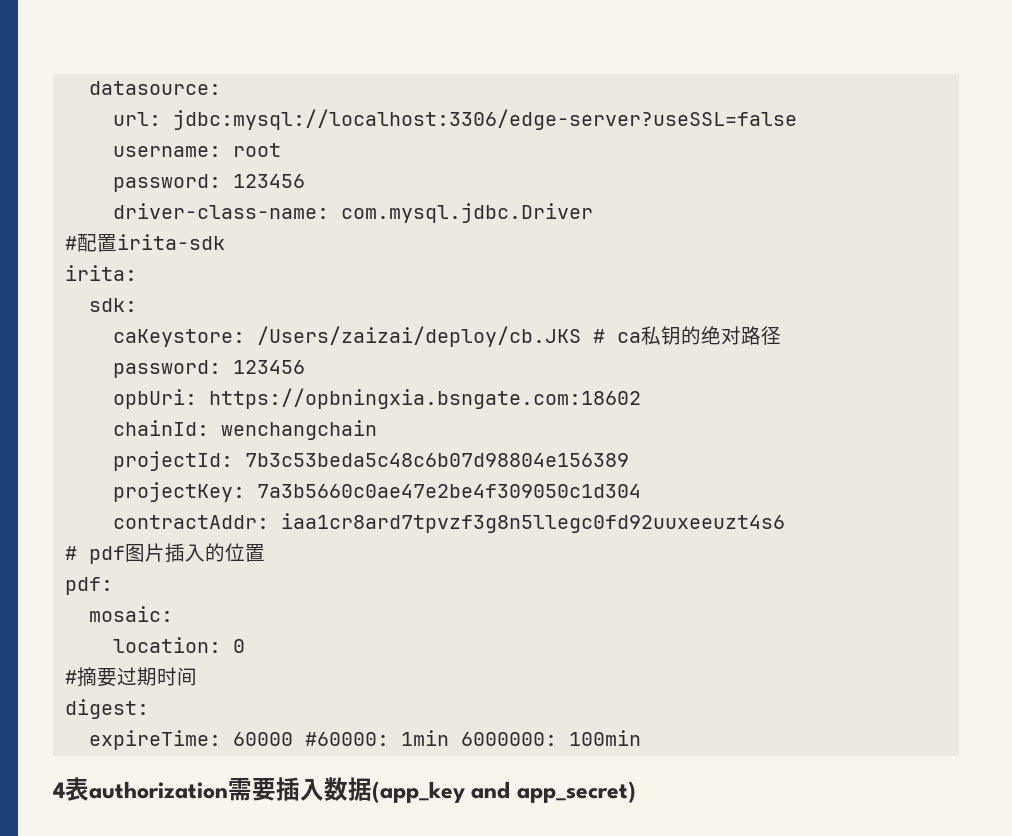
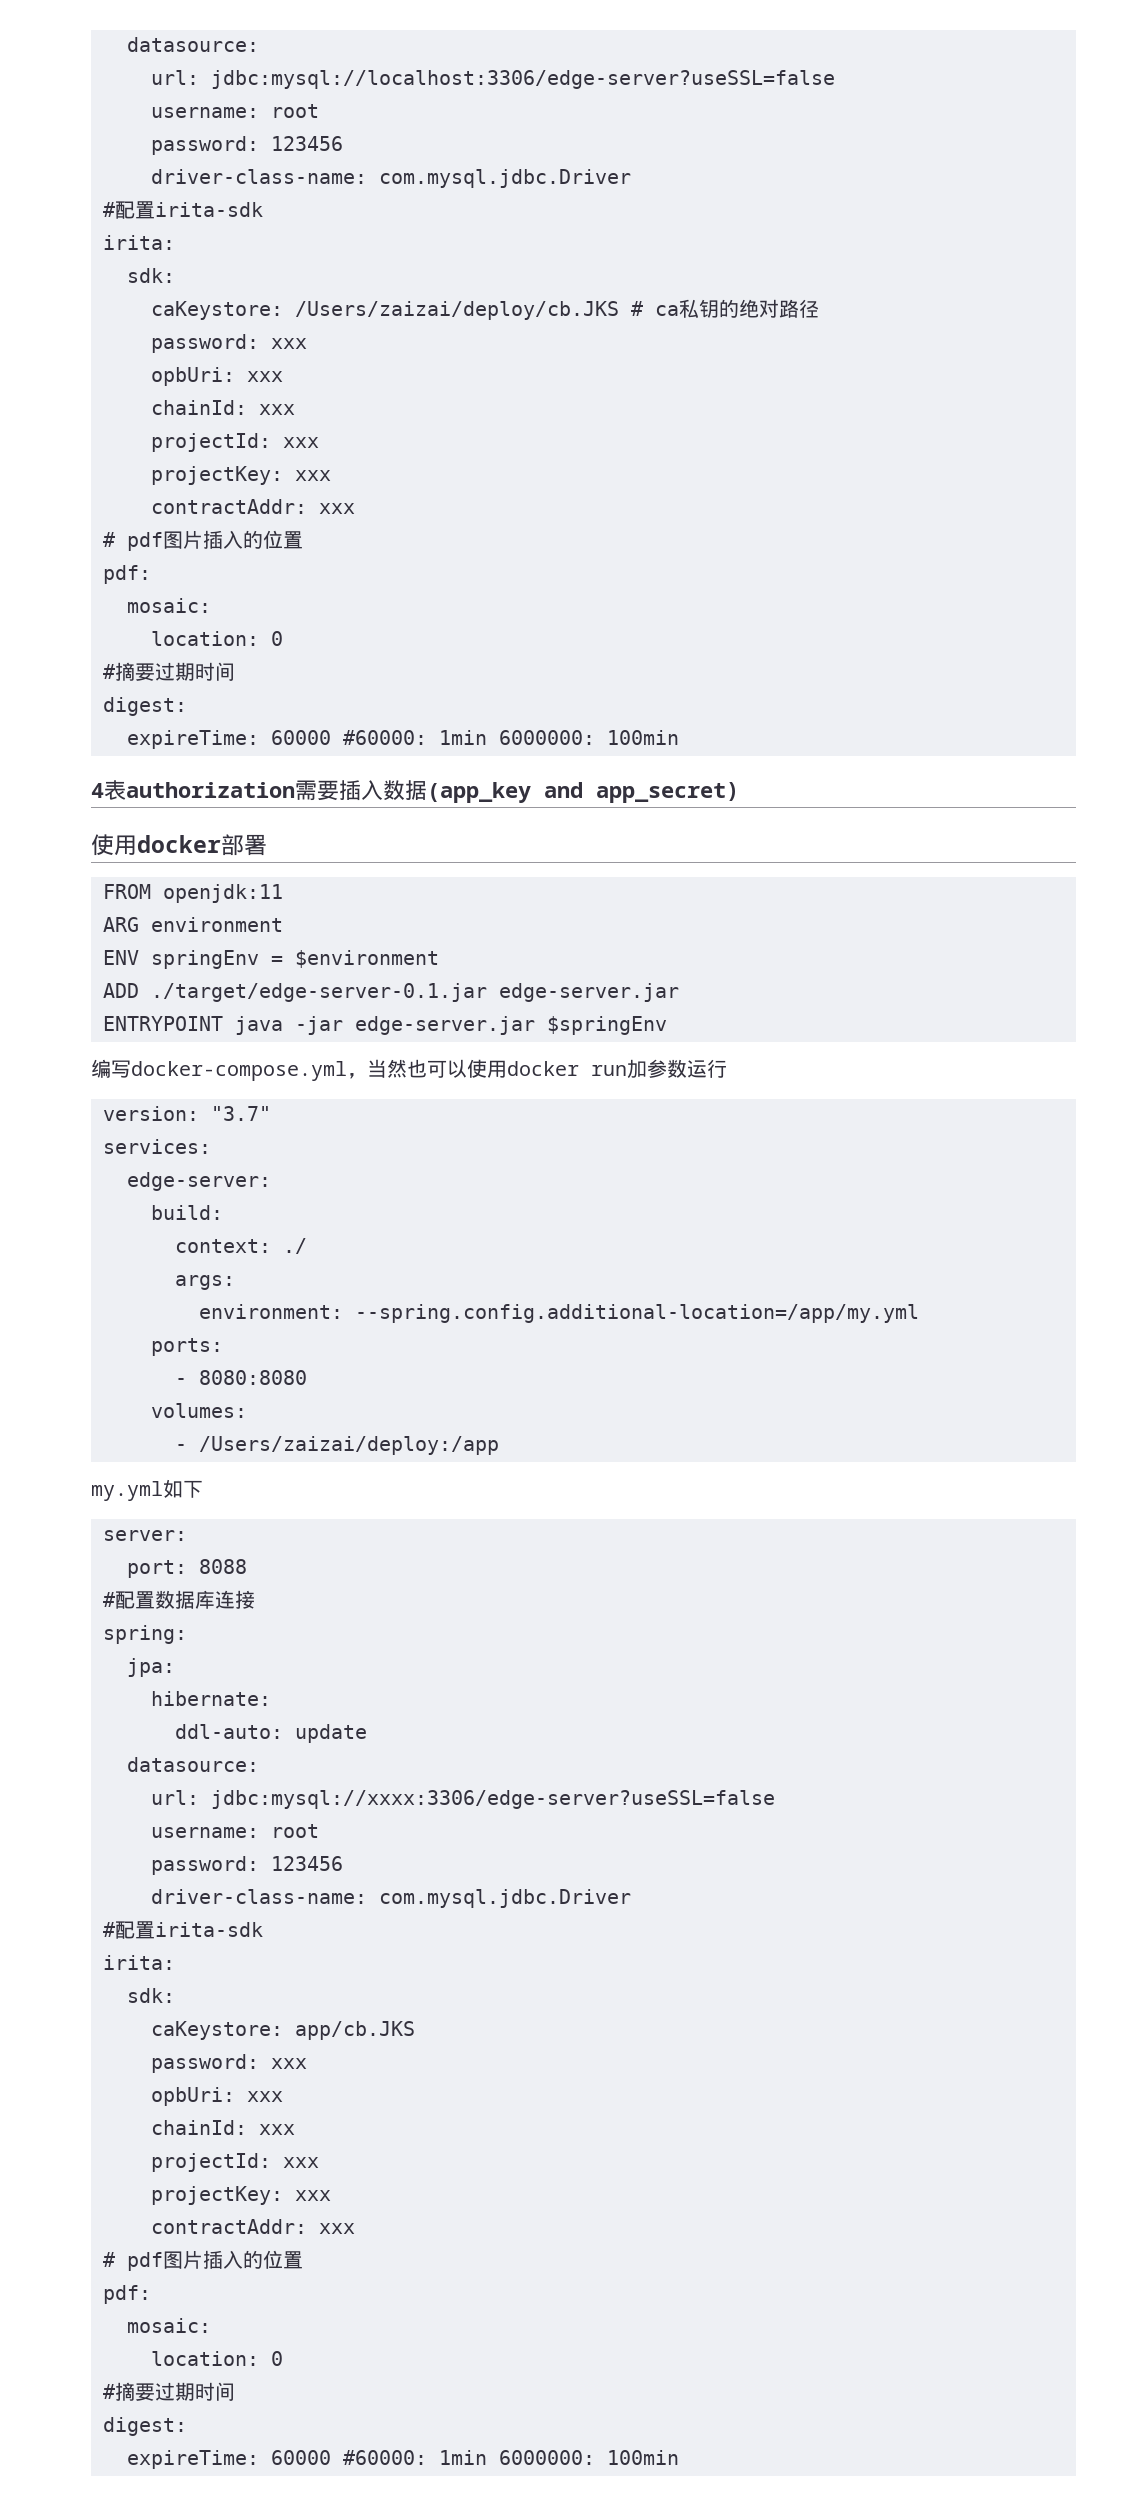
  caKeystore: /Users/zaizai/deploy/cb.JKS # ca私钥的绝对路径
- password: 123456
- opbUri: https://opbningxia.bsngate.com:18602
- chainId: wenchangchain
- projectId: 7b3c53beda5c48c6b07d98804e156389
- projectKey: 7a3b5660c0ae47e2be4f309050c1d304
- contractAddr: iaa1cr8ard7tpvzf3g8n5llegc0fd92uuxeeuzt4s6
+ password: xxx
+ opbUri: xxx
+ chainId: xxx
+ projectId: xxx
+ projectKey: xxx
+ contractAddr: xxx
+ 使用docker部署
+ FROM openjdk:11
+ ARG environment
+ ENV springEnv = $environment
+ ADD ./target/edge-server-0.1.jar edge-server.jar
+ ENTRYPOINT java -jar edge-server.jar $springEnv
+ 编写docker-compose.yml，当然也可以使用docker run加参数运行
+ version: "3.7"
+ services:
+ edge-server:
+ build:
+ context: ./
+ args:
+ environment: --spring.config.additional-location=/app/my.yml
+ ports:
+ - 8080:8080
+ volumes:
+ - /Users/zaizai/deploy:/app
+ my.yml如下
+ server:
+ port: 8088
+ #配置数据库连接
+ spring:
+ jpa:
+ hibernate:
+ ddl-auto: update
+ datasource:
+ url: jdbc:mysql://xxxx:3306/edge-server?useSSL=false
+ username: root
+ password: 123456
+ driver-class-name: com.mysql.jdbc.Driver
+ #配置irita-sdk
+ irita:
+ sdk:
+ caKeystore: app/cb.JKS
+ password: xxx
+ opbUri: xxx
+ chainId: xxx
+ projectId: xxx
+ projectKey: xxx
+ contractAddr: xxx
+ # pdf图片插入的位置
+ pdf:
+ mosaic:
+ location: 0
+ #摘要过期时间
+ digest:
+ expireTime: 60000 #60000: 1min 6000000: 100min

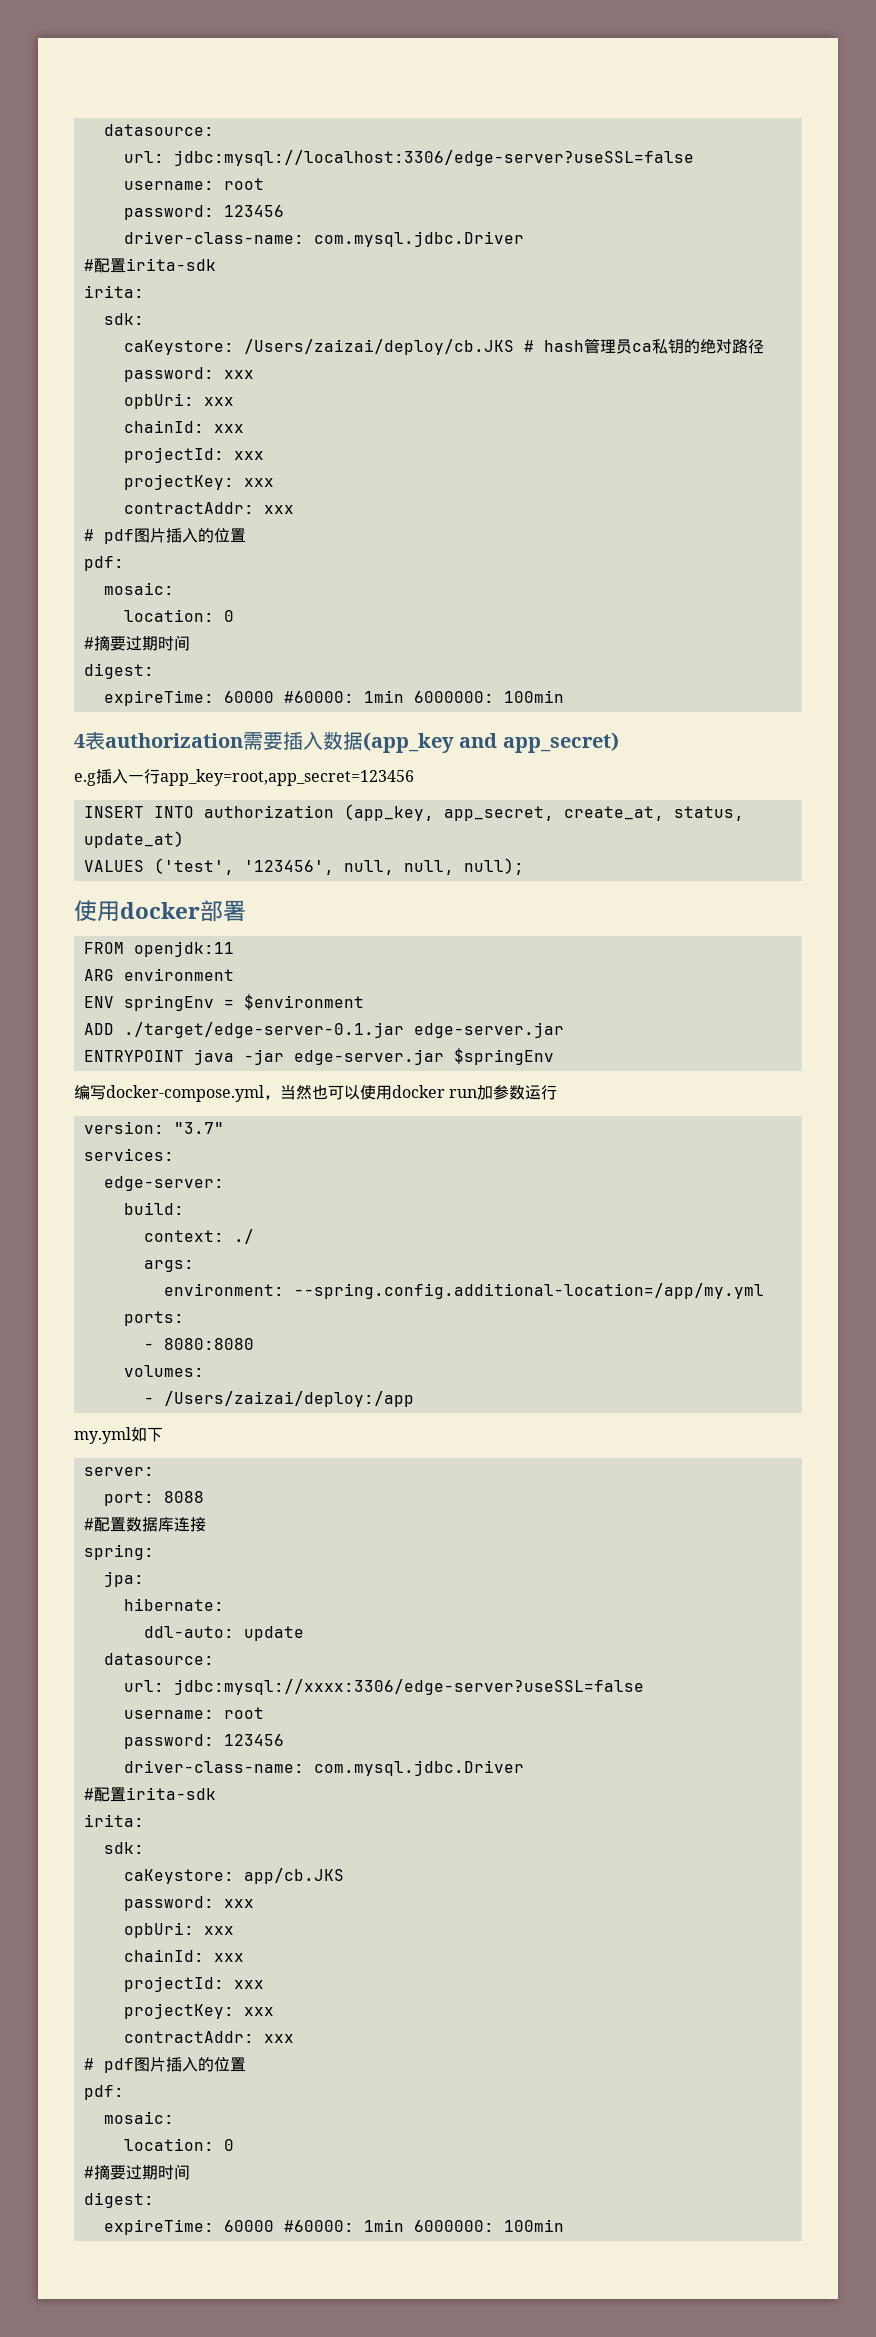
- caKeystore: /Users/zaizai/deploy/cb.JKS # ca私钥的绝对路径
+ caKeystore: /Users/zaizai/deploy/cb.JKS # hash管理员ca私钥的绝对路径
+ e.g插入一行app_key=root,app_secret=123456
+ INSERT INTO authorization (app_key, app_secret, create_at, status, update_at)
+ VALUES ('test', '123456', null, null, null);

